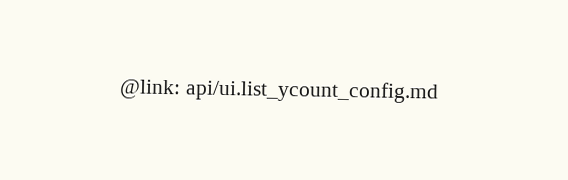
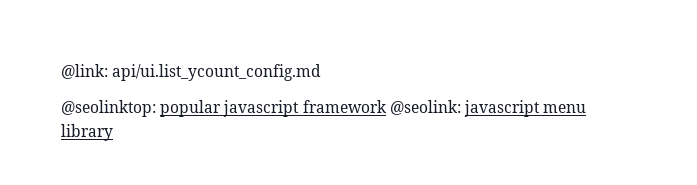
+ @seolinktop: popular javascript framework @seolink: javascript menu library

